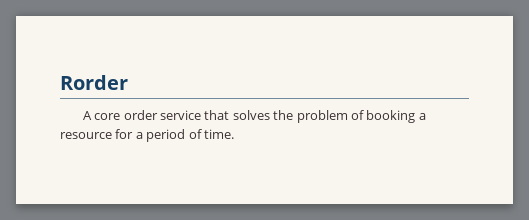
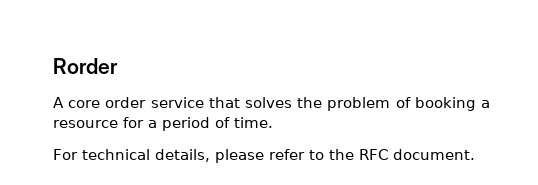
+ For technical details, please refer to the RFC document.

